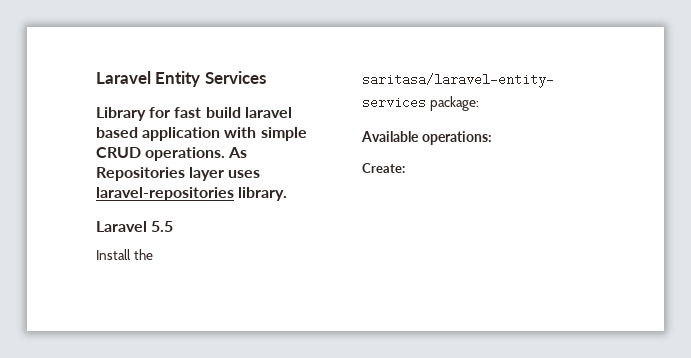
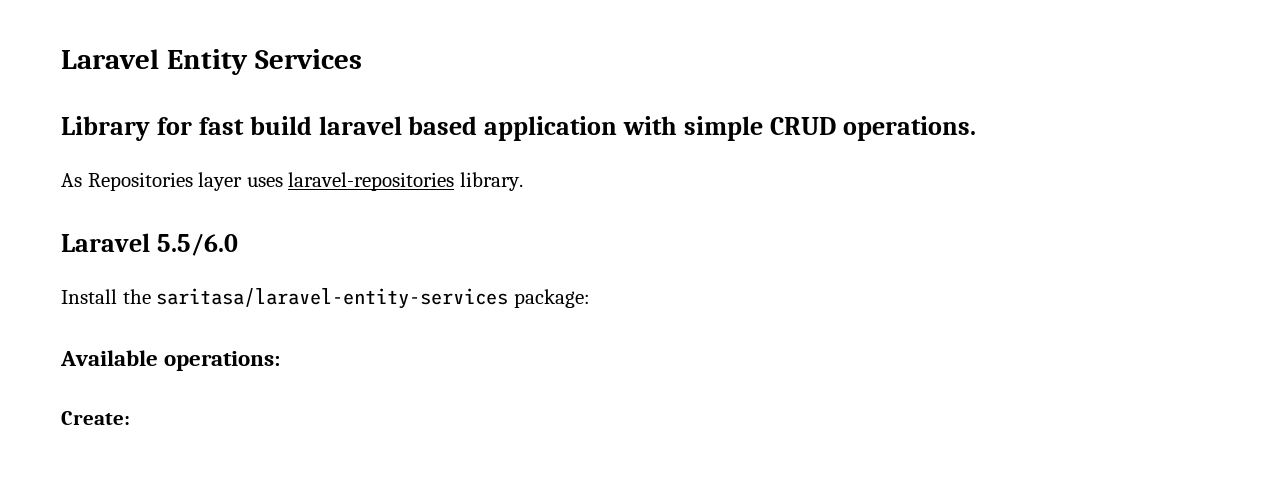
- Library for fast build laravel based application with simple CRUD operations. As Repositories layer uses laravel-repositories library.
+ Library for fast build laravel based application with simple CRUD operations.
+ As Repositories layer uses laravel-repositories library.
- Laravel 5.5
+ Laravel 5.5/6.0

